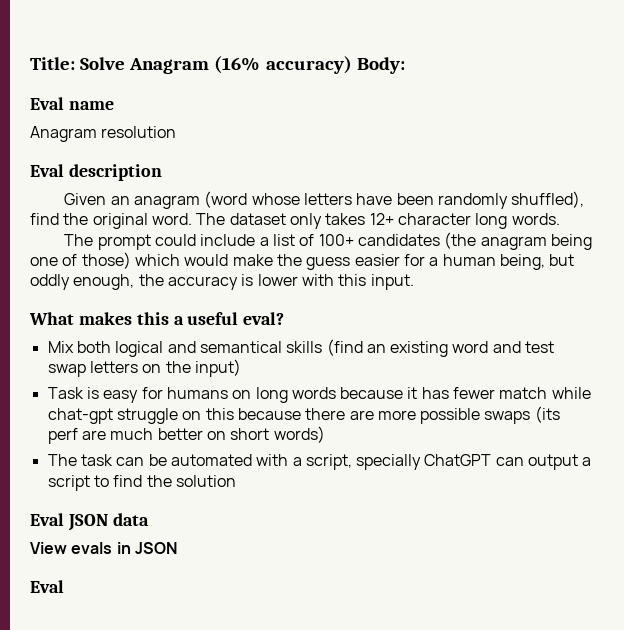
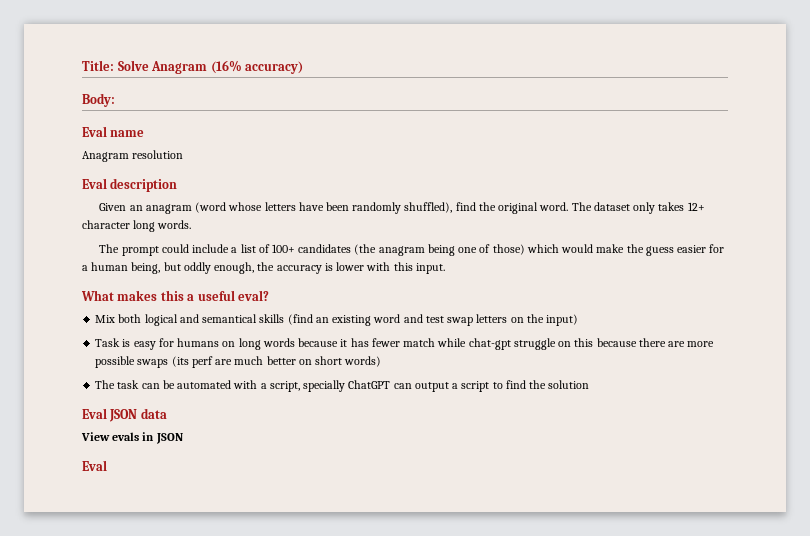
- Title: Solve Anagram (16% accuracy) Body:
+ Title: Solve Anagram (16% accuracy)
+ Body:

